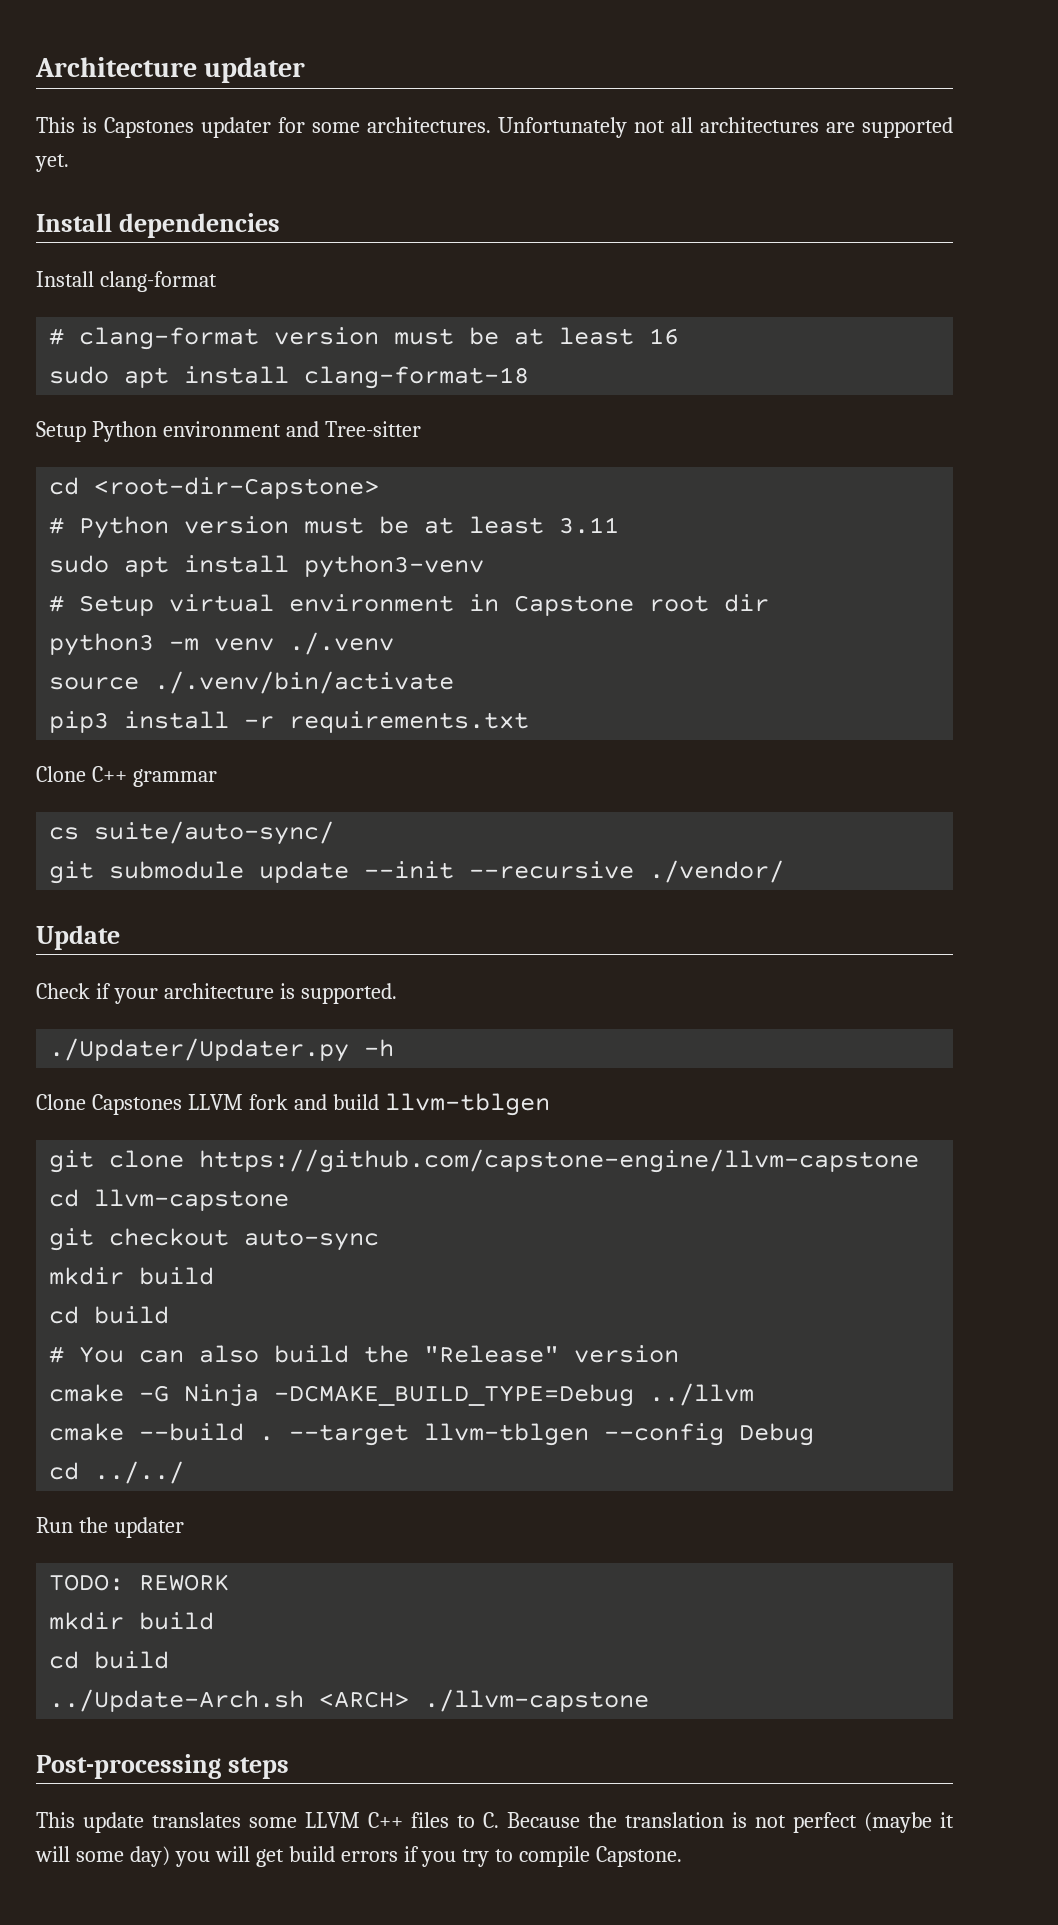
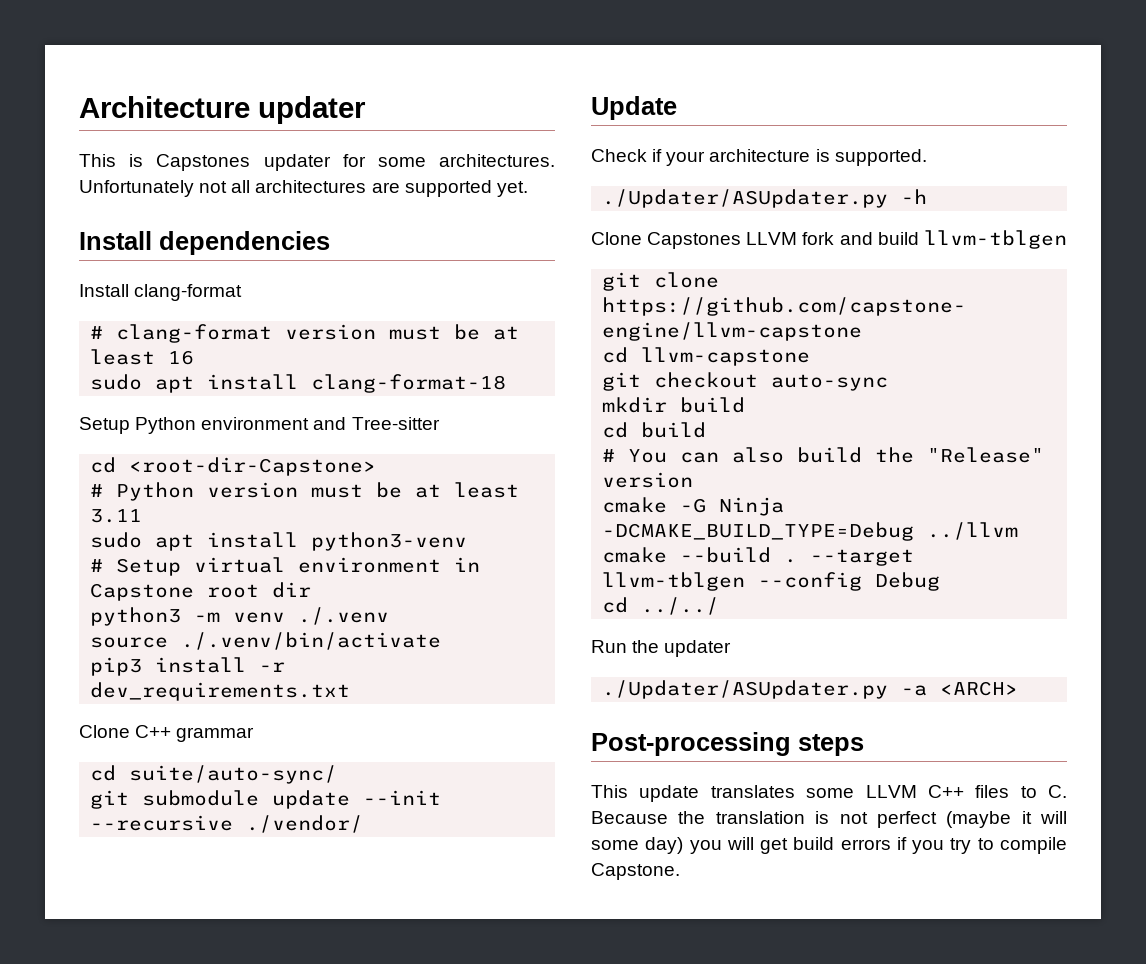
- pip3 install -r requirements.txt
+ pip3 install -r dev_requirements.txt
- cs suite/auto-sync/
+ cd suite/auto-sync/
- ./Updater/Updater.py -h
+ ./Updater/ASUpdater.py -h
- TODO: REWORK
- mkdir build
- cd build
- ../Update-Arch.sh <ARCH> ./llvm-capstone
+ ./Updater/ASUpdater.py -a <ARCH>

